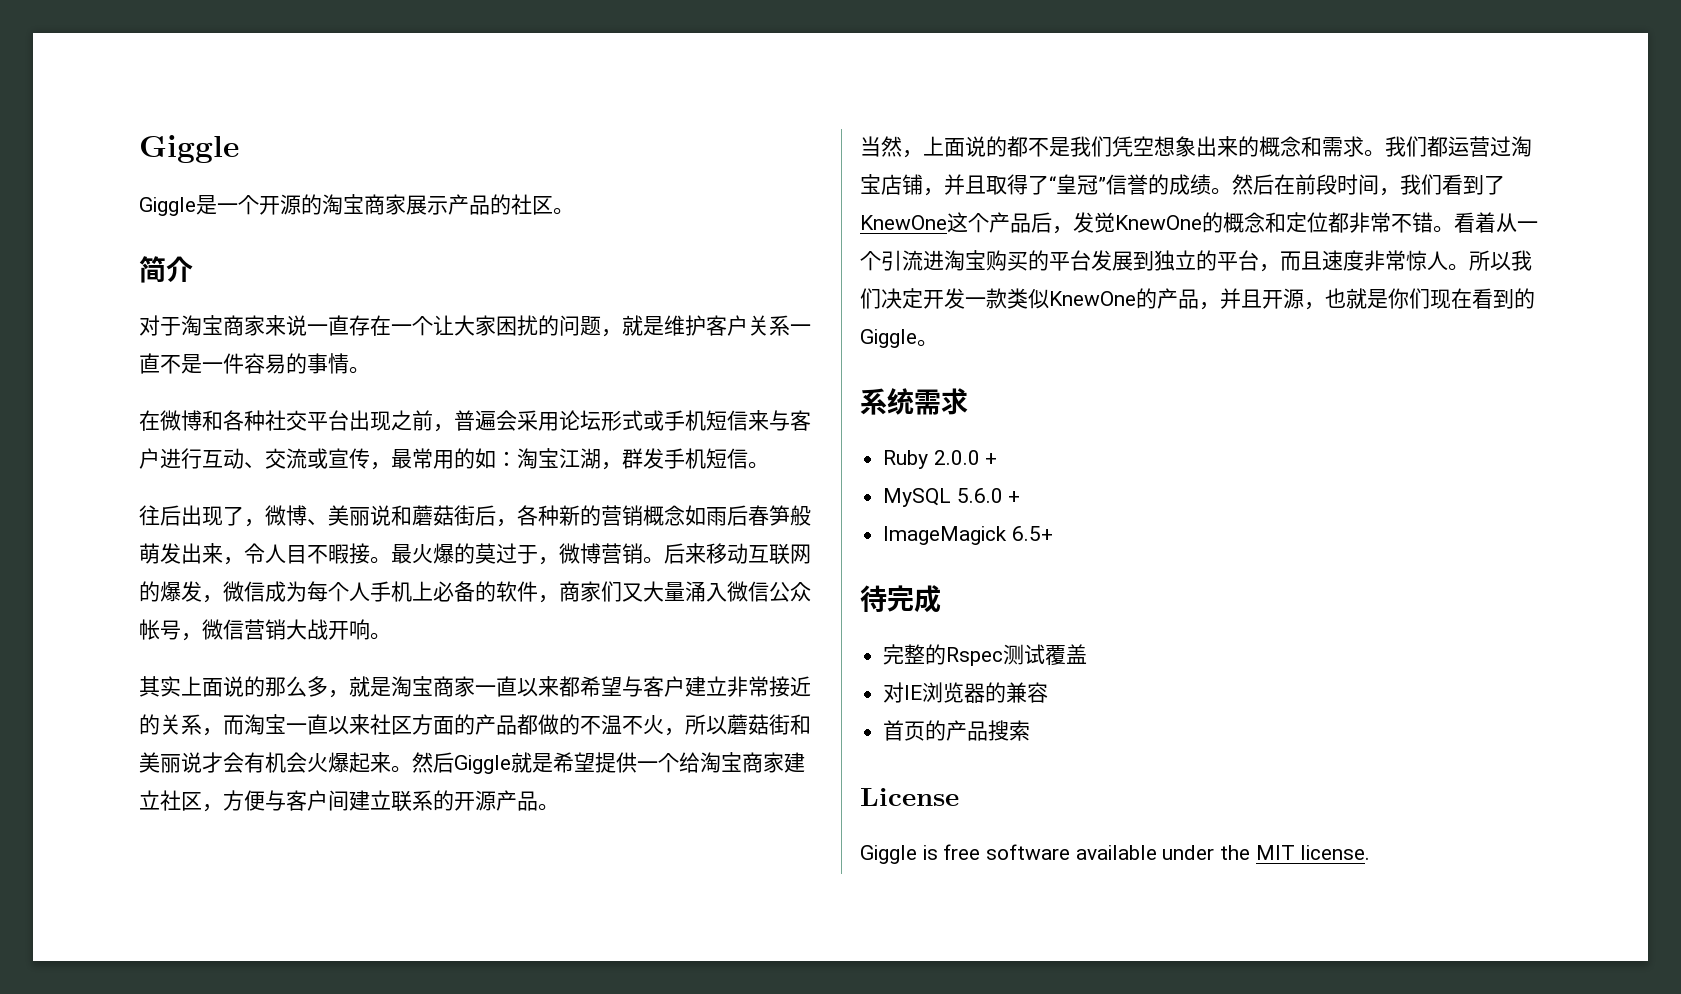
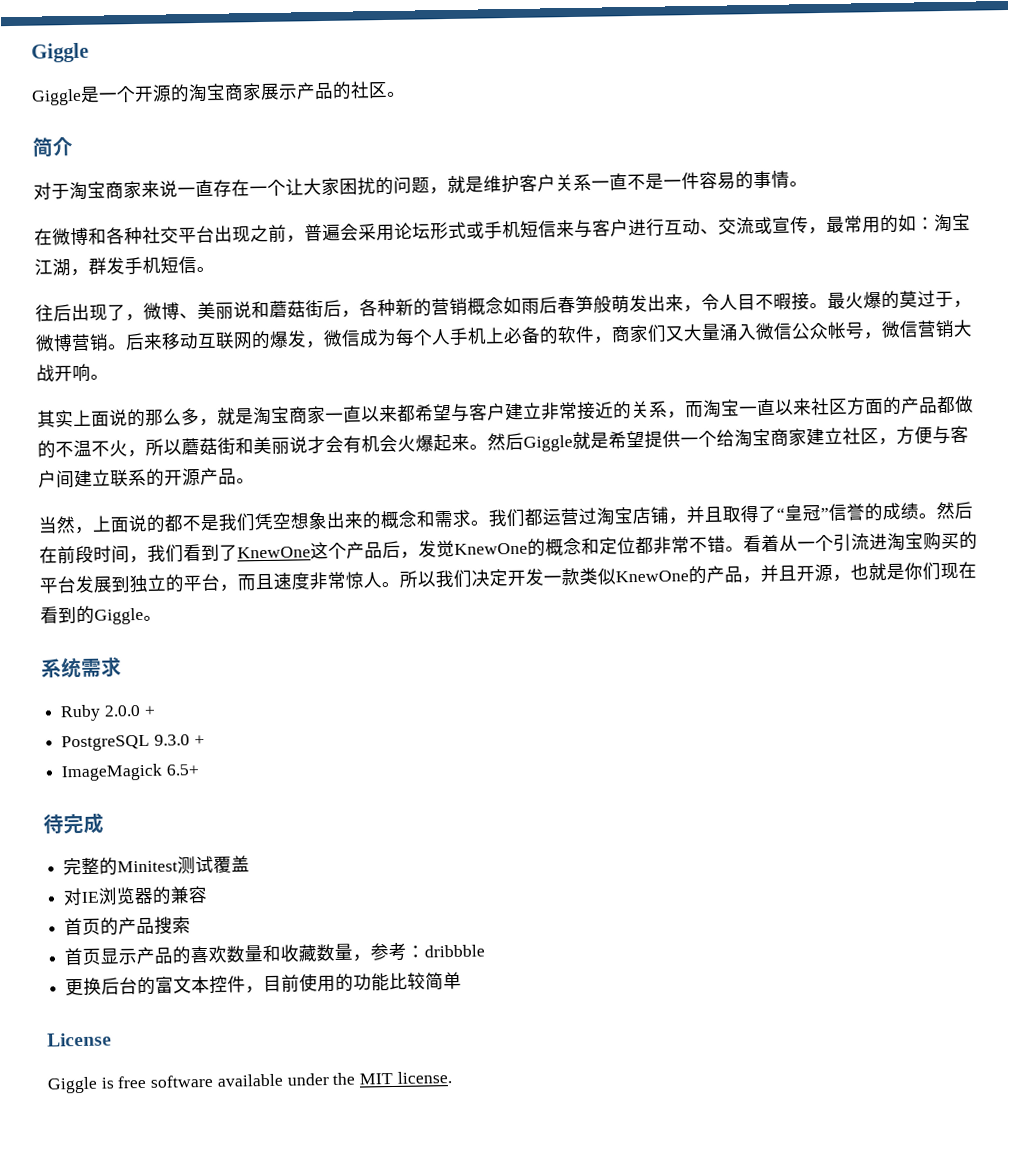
- MySQL 5.6.0 +
+ PostgreSQL 9.3.0 +
- 完整的Rspec测试覆盖
+ 完整的Minitest测试覆盖
+ 首页显示产品的喜欢数量和收藏数量，参考：dribbble
+ 更换后台的富文本控件，目前使用的功能比较简单

